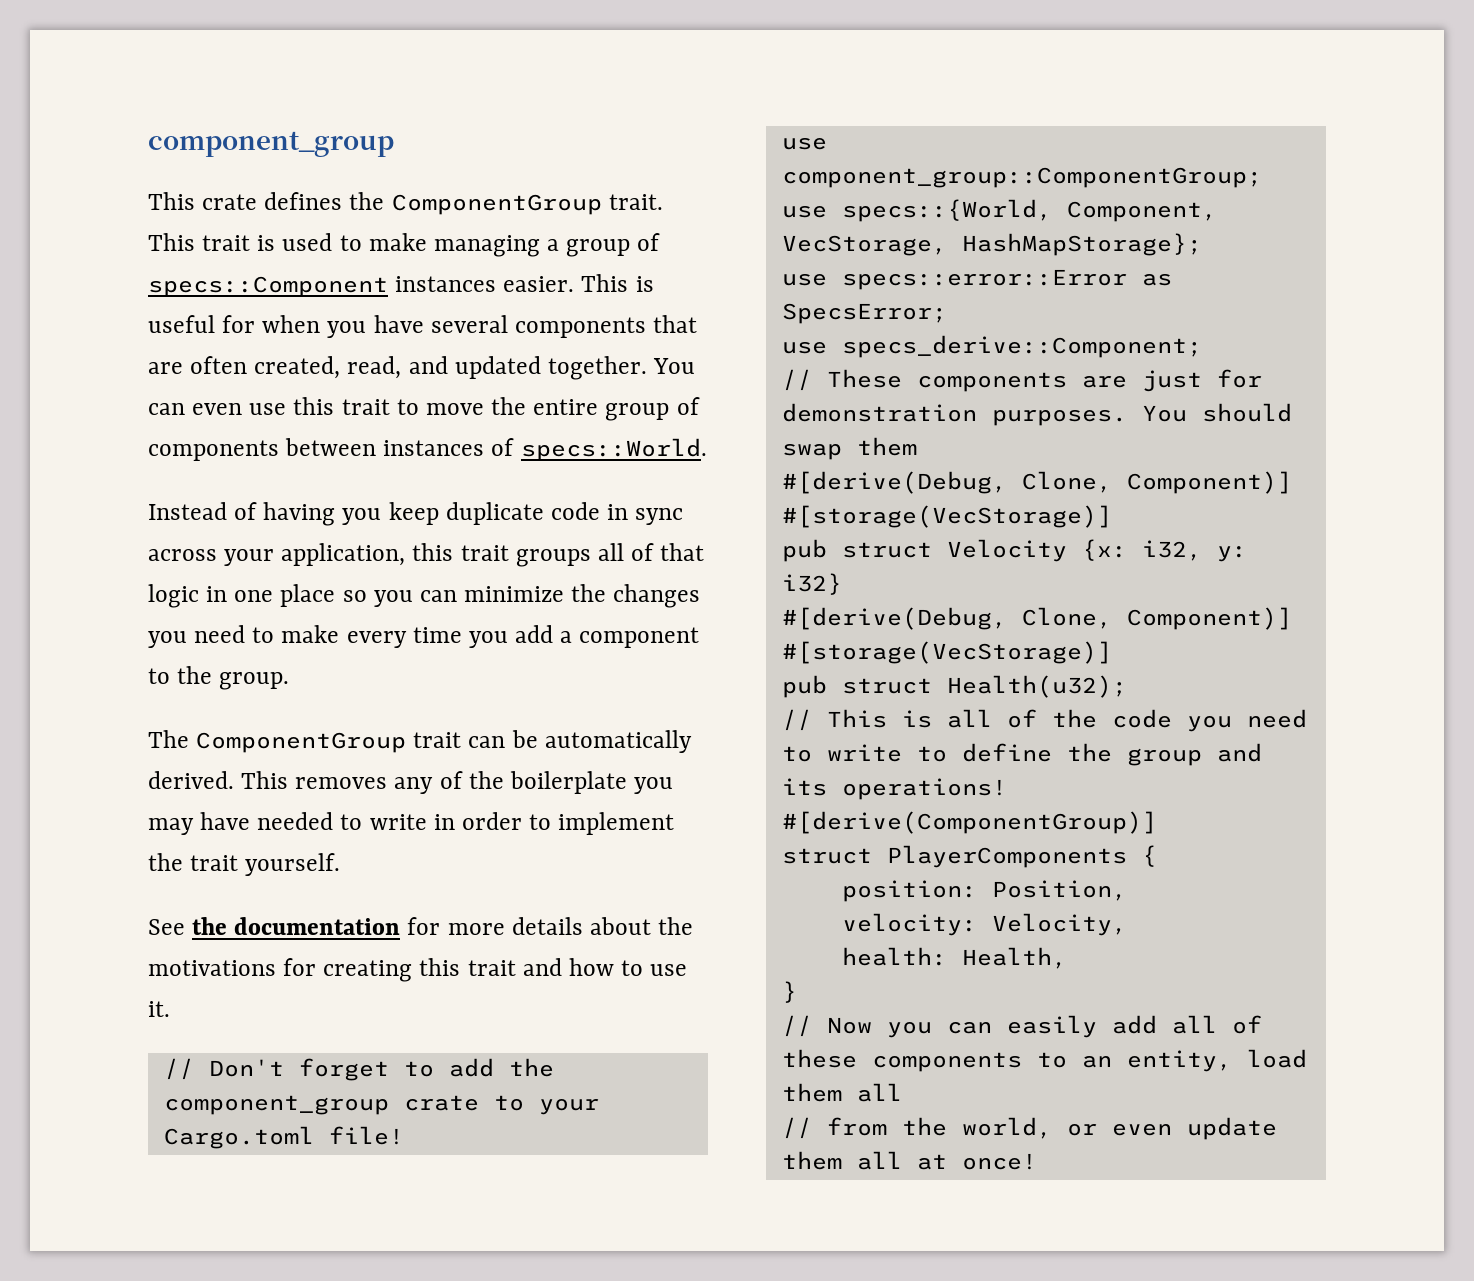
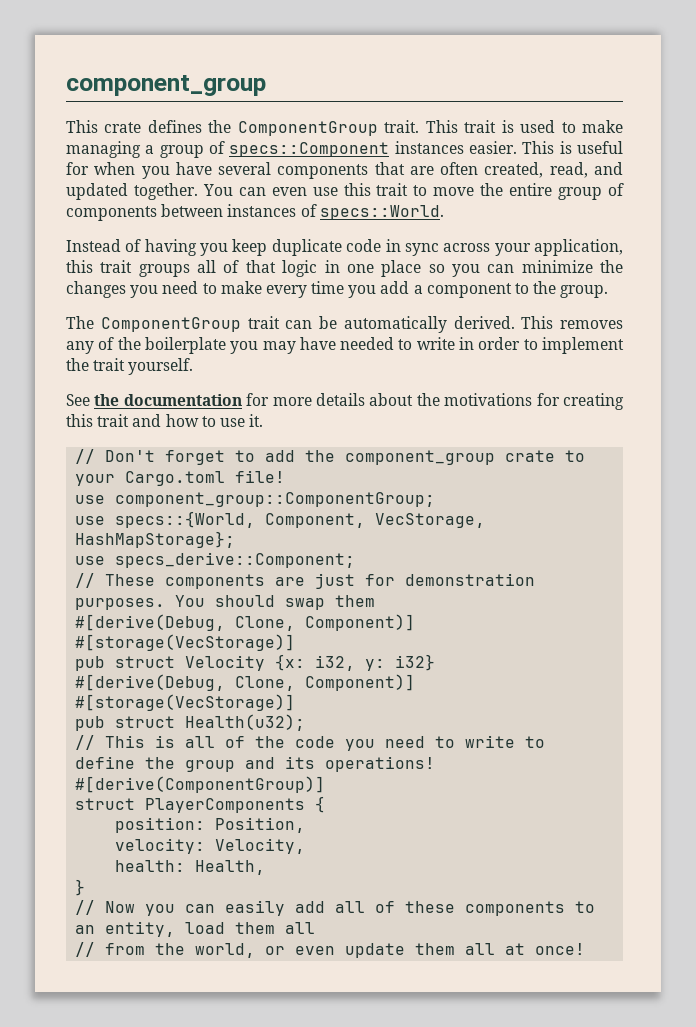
- use specs::error::Error as SpecsError;

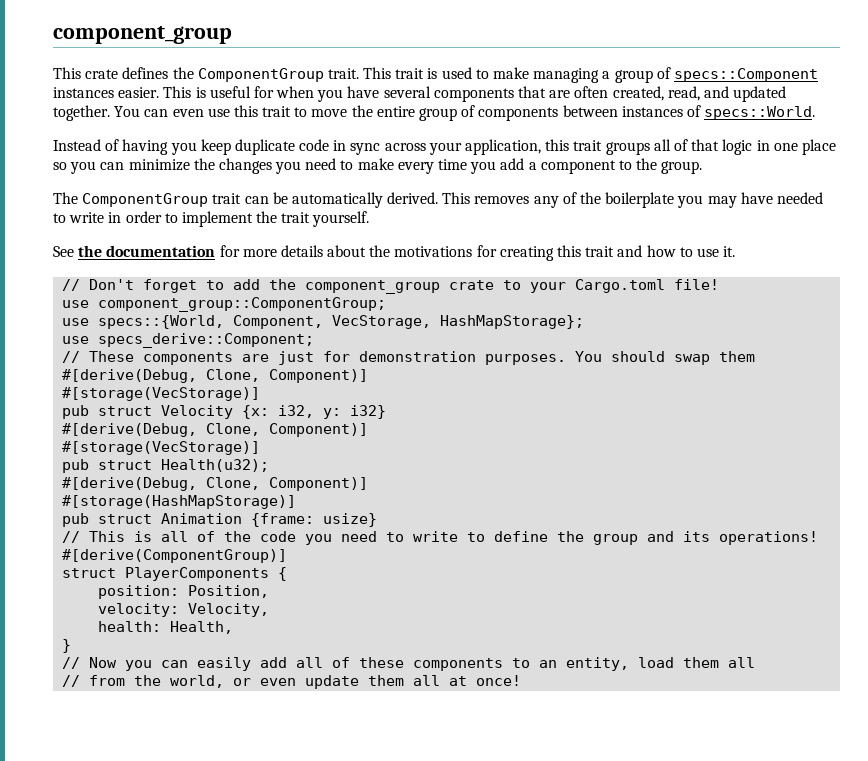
  pub struct Health(u32);
+ #[derive(Debug, Clone, Component)]
+ #[storage(HashMapStorage)]
+ pub struct Animation {frame: usize}

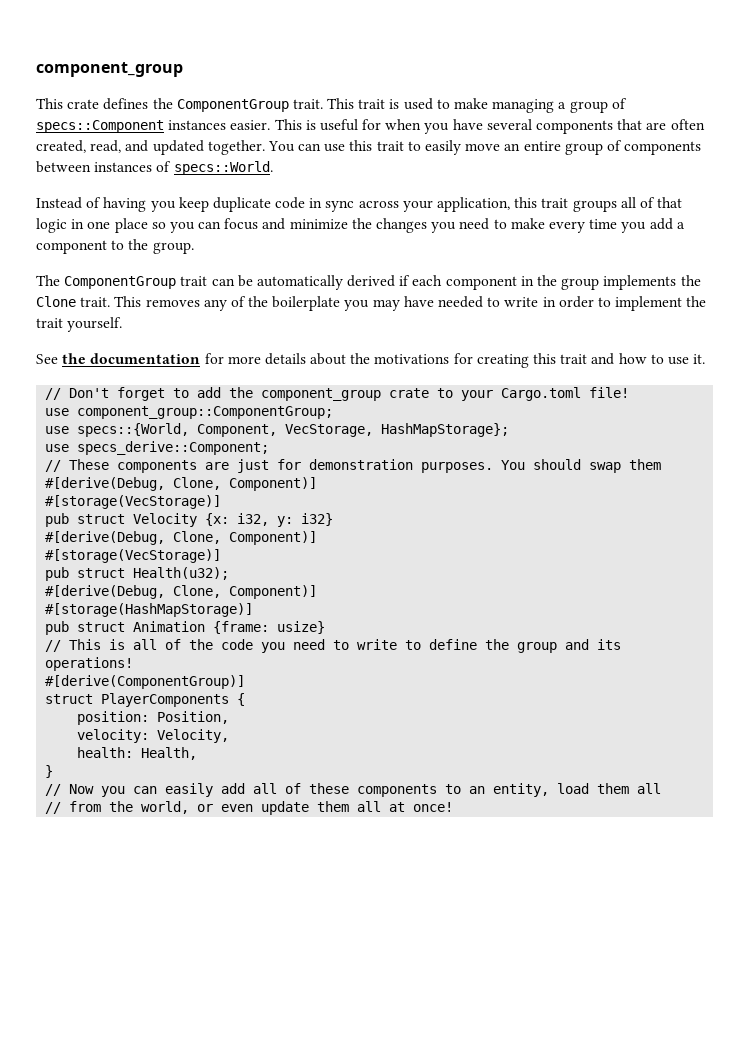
- You can even use this trait to move the entire group of components between instances of specs::World.
+ You can use this trait to easily move an entire group of components between instances of specs::World.
- Instead of having you keep duplicate code in sync across your application, this trait groups all of that logic in one place so you can minimize the changes you need to make every time you add a component to the group.
+ Instead of having you keep duplicate code in sync across your application, this trait groups all of that logic in one place so you can focus and minimize the changes you need to make every time you add a component to the group.
- The ComponentGroup trait can be automatically derived.
+ The ComponentGroup trait can be automatically derived if each component in the group implements the Clone trait.

